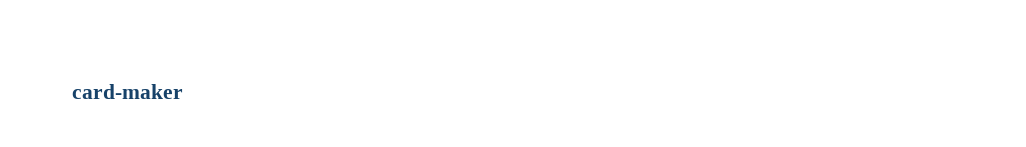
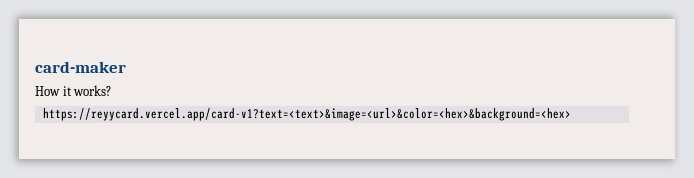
+ How it works?
+ https://reyycard.vercel.app/card-v1?text=<text>&image=<url>&color=<hex>&background=<hex>

